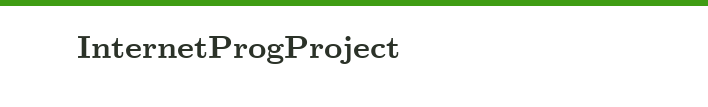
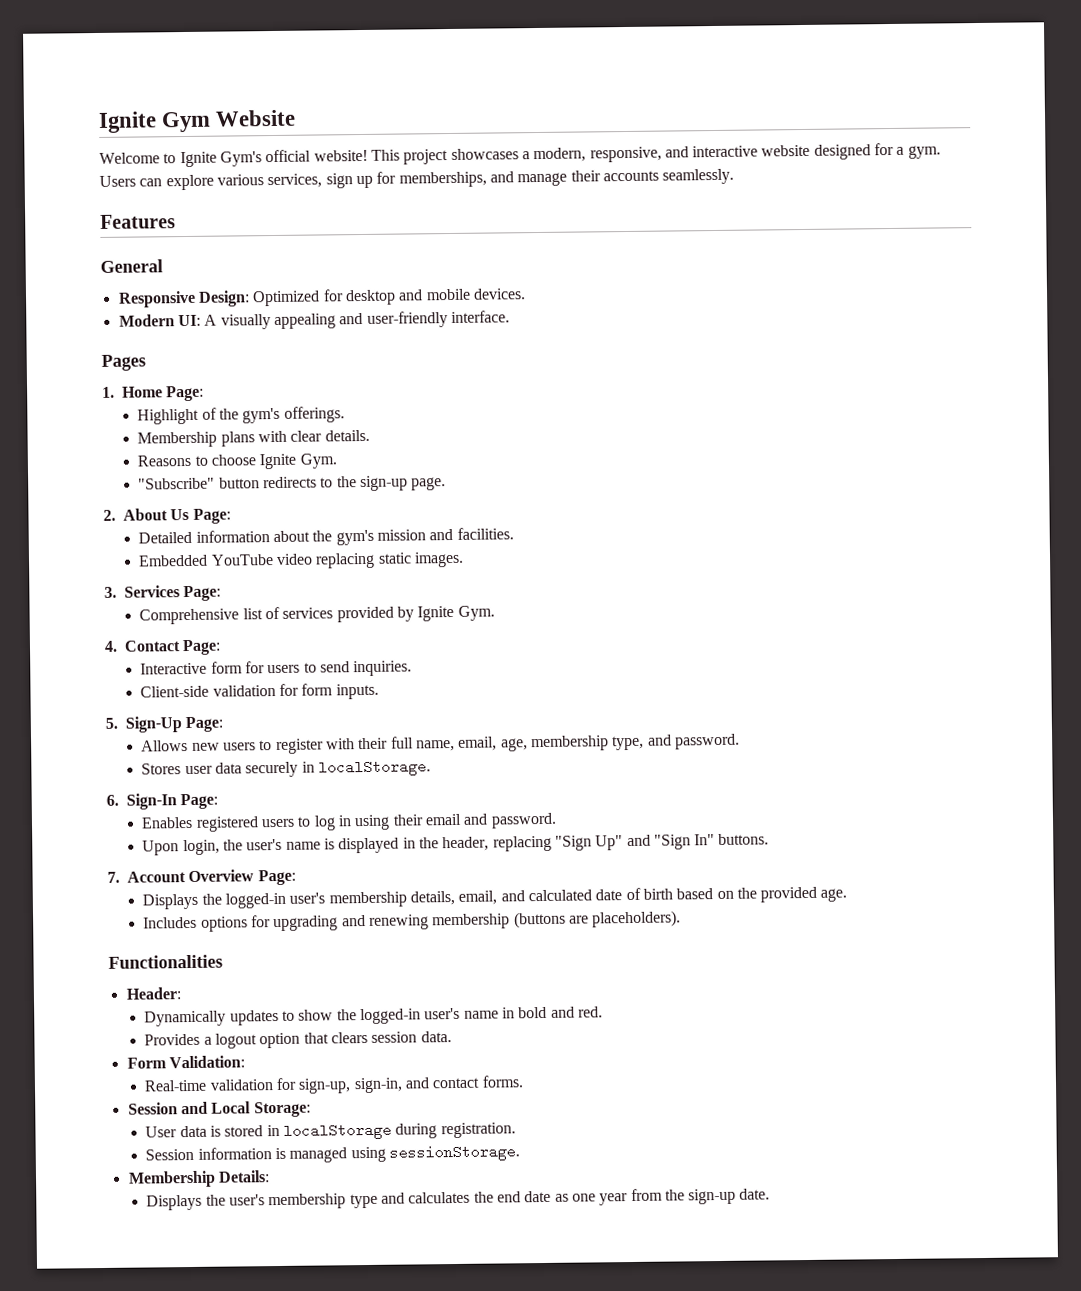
- InternetProgProject
+ Ignite Gym Website
+ Welcome to Ignite Gym's official website! This project showcases a modern, responsive, and interactive website designed for a gym. Users can explore various services, sign up for memberships, and manage their accounts seamlessly.
+ Features
+ General
+ Responsive Design: Optimized for desktop and mobile devices.
+ Modern UI: A visually appealing and user-friendly interface.
+ Pages
+ 1. Home Page:
+ Highlight of the gym's offerings.
+ Membership plans with clear details.
+ Reasons to choose Ignite Gym.
+ "Subscribe" button redirects to the sign-up page.
+ 2. About Us Page:
+ Detailed information about the gym's mission and facilities.
+ Embedded YouTube video replacing static images.
+ 3. Services Page:
+ Comprehensive list of services provided by Ignite Gym.
+ 4. Contact Page:
+ Interactive form for users to send inquiries.
+ Client-side validation for form inputs.
+ 5. Sign-Up Page:
+ Allows new users to register with their full name, email, age, membership type, and password.
+ Stores user data securely in localStorage.
+ 6. Sign-In Page:
+ Enables registered users to log in using their email and password.
+ Upon login, the user's name is displayed in the header, replacing "Sign Up" and "Sign In" buttons.
+ 7. Account Overview Page:
+ Displays the logged-in user's membership details, email, and calculated date of birth based on the provided age.
+ Includes options for upgrading and renewing membership (buttons are placeholders).
+ Functionalities
+ Header:
+ Dynamically updates to show the logged-in user's name in bold and red.
+ Provides a logout option that clears session data.
+ Form Validation:
+ Real-time validation for sign-up, sign-in, and contact forms.
+ Session and Local Storage:
+ User data is stored in localStorage during registration.
+ Session information is managed using sessionStorage.
+ Membership Details:
+ Displays the user's membership type and calculates the end date as one year from the sign-up date.

